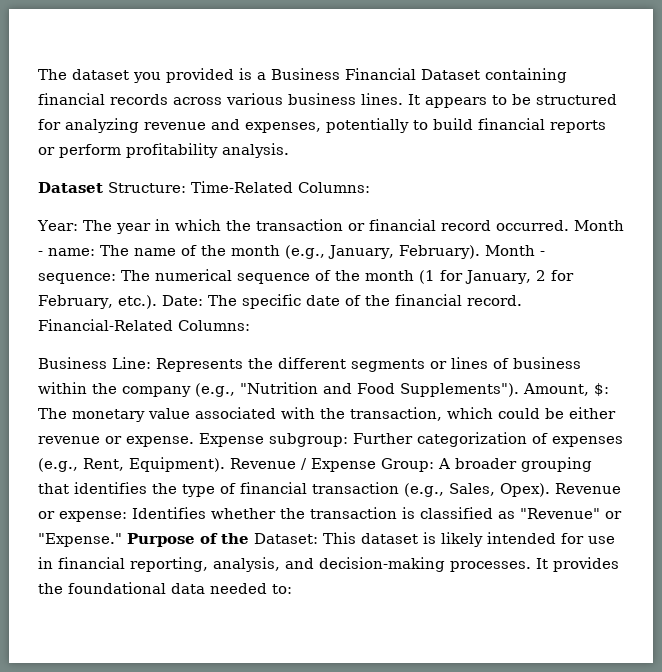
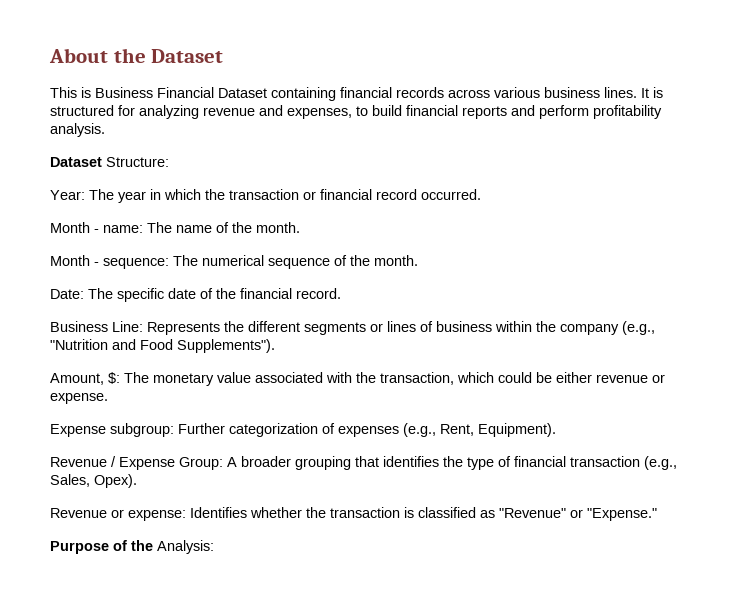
- The dataset you provided is a Business Financial Dataset containing financial records across various business lines.
+ About the Dataset
+ This is Business Financial Dataset containing financial records across various business lines.
- It appears to be structured for analyzing revenue and expenses, potentially to build financial reports or perform profitability analysis.
+ It is structured for analyzing revenue and expenses, to build financial reports and perform profitability analysis.
- Dataset Structure: Time-Related Columns:
+ Dataset Structure:
- Year: The year in which the transaction or financial record occurred. Month - name: The name of the month (e.g., January, February). Month - sequence: The numerical sequence of the month (1 for January, 2 for February, etc.). Date: The specific date of the financial record. Financial-Related Columns:
+ Year: The year in which the transaction or financial record occurred.
+ Month - name: The name of the month.
+ Month - sequence: The numerical sequence of the month.
+ Date: The specific date of the financial record.
- Represents the different segments or lines of business within the company (e.g., "Nutrition and Food Supplements"). Amount, $:
+ Represents the different segments or lines of business within the company (e.g., "Nutrition and Food Supplements").
+ Amount, $:
- The monetary value associated with the transaction, which could be either revenue or expense. Expense subgroup:
+ The monetary value associated with the transaction, which could be either revenue or expense.
+ Expense subgroup:
- Further categorization of expenses (e.g., Rent, Equipment). Revenue / Expense Group:
+ Further categorization of expenses (e.g., Rent, Equipment).
+ Revenue / Expense Group:
- A broader grouping that identifies the type of financial transaction (e.g., Sales, Opex). Revenue or expense:
+ A broader grouping that identifies the type of financial transaction (e.g., Sales, Opex).
+ Revenue or expense:
- Identifies whether the transaction is classified as "Revenue" or "Expense." Purpose of the Dataset: This dataset is likely intended for use in financial reporting, analysis, and decision-making processes. It provides the foundational data needed to:
+ Identifies whether the transaction is classified as "Revenue" or "Expense."
+ Purpose of the Analysis:

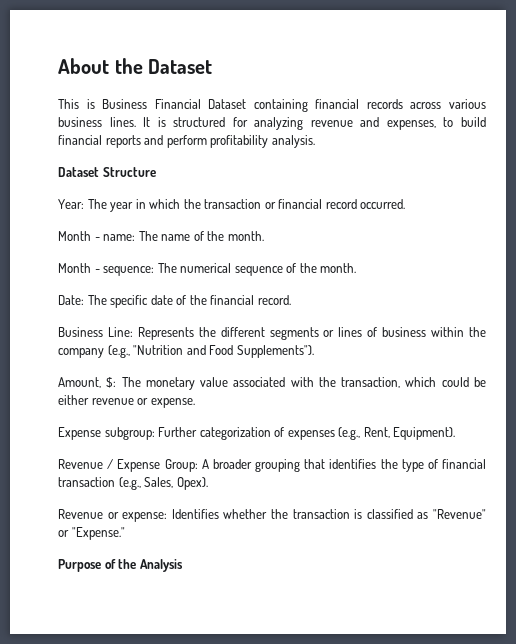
- Dataset Structure:
+ Dataset Structure
- Purpose of the Analysis:
+ Purpose of the Analysis

